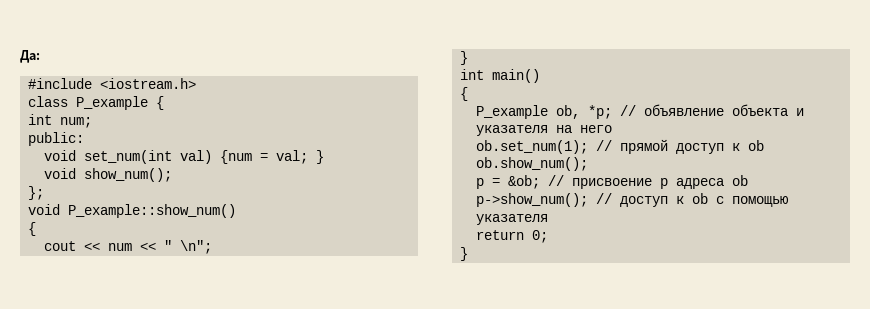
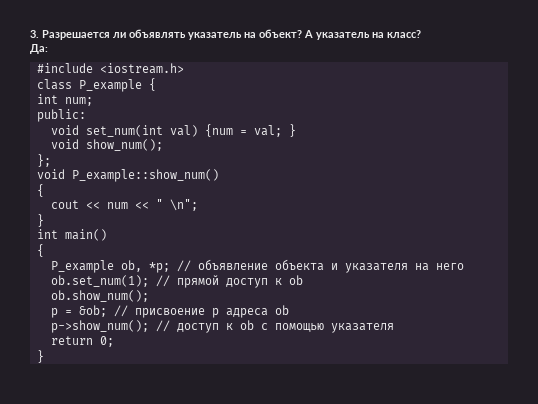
+ 3. Разрешается ли объявлять указатель на объект? А указатель на класс?

